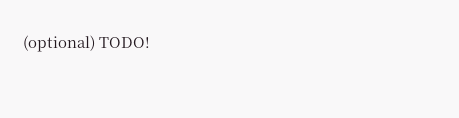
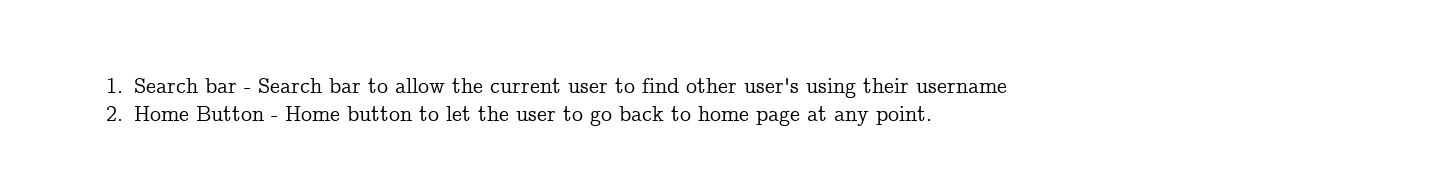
- (optional) TODO!
+ 1. Search bar - Search bar to allow the current user to find other user's using their username
+ 2. Home Button - Home button to let the user to go back to home page at any point.

